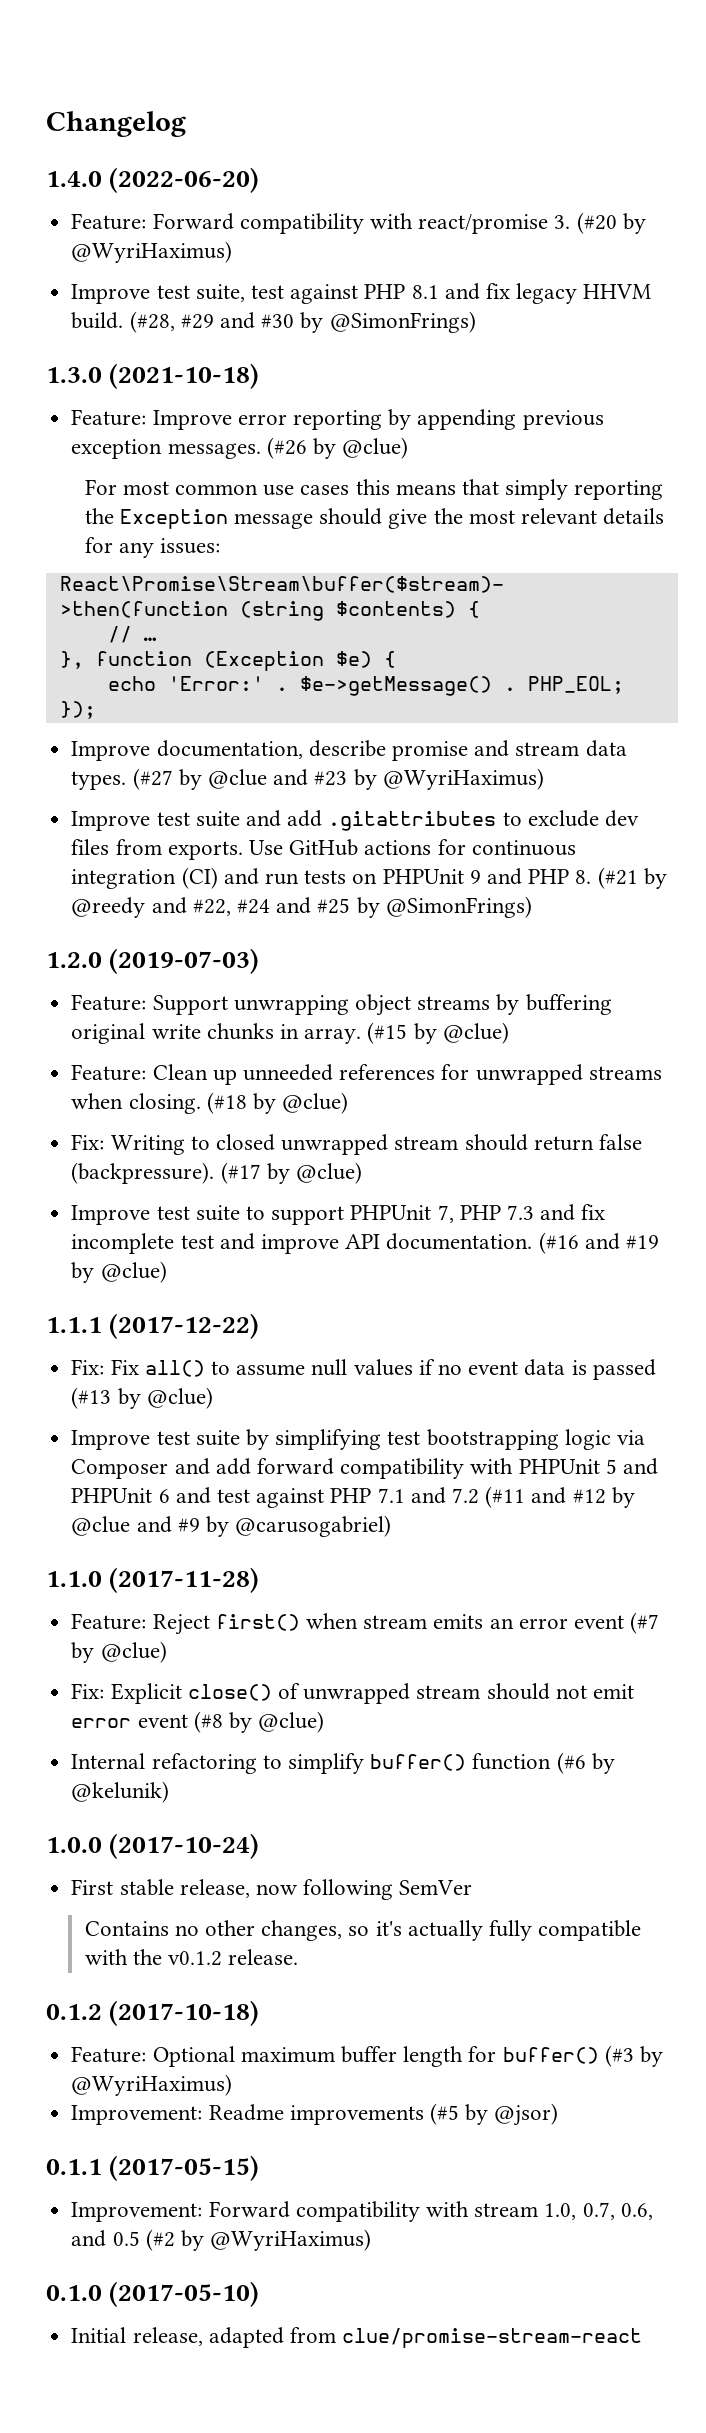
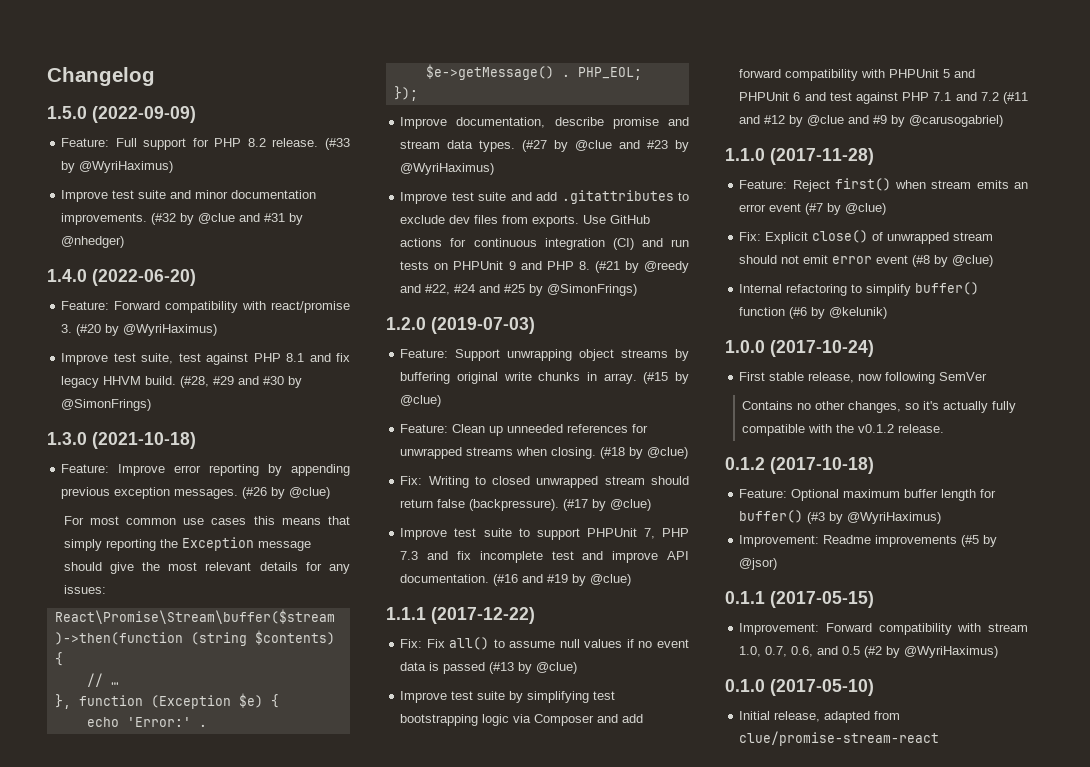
+ 1.5.0 (2022-09-09)
+ Feature: Full support for PHP 8.2 release. (#33 by @WyriHaximus)
+ Improve test suite and minor documentation improvements. (#32 by @clue and #31 by @nhedger)

